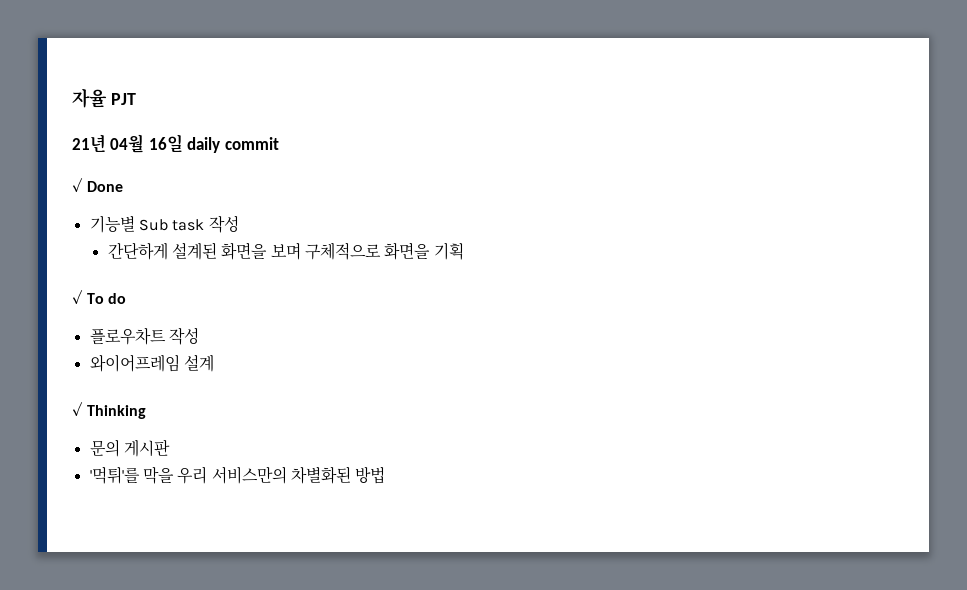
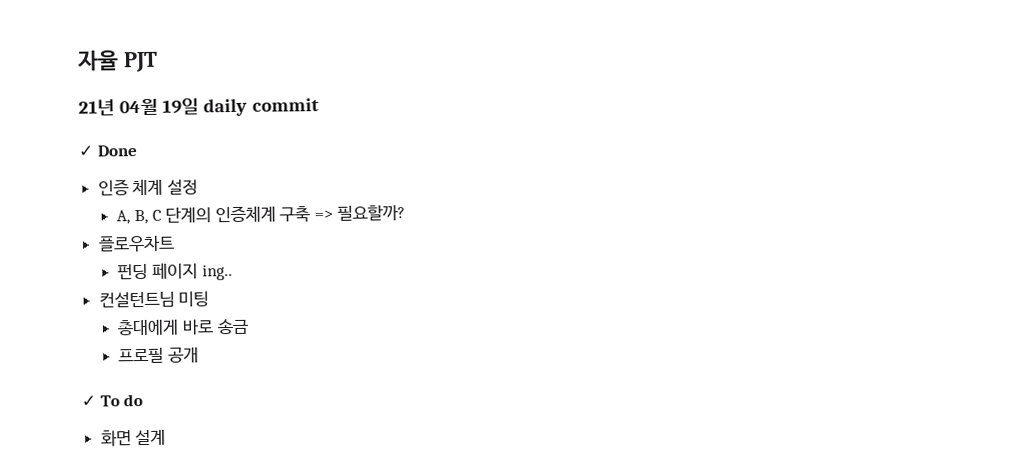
- 21년 04월 16일 daily commit
+ 21년 04월 19일 daily commit
- 기능별 Sub task 작성
- 간단하게 설계된 화면을 보며 구체적으로 화면을 기획
+ 인증 체계 설정
+ A, B, C 단계의 인증체계 구축 => 필요할까?
+ 플로우차트
+ 펀딩 페이지 ing..
+ 컨설턴트님 미팅
+ 총대에게 바로 송금
+ 프로필 공개
  ✓ To do
- 플로우차트 작성
- 와이어프레임 설계
- ✓ Thinking
- 문의 게시판
- '먹튀'를 막을 우리 서비스만의 차별화된 방법
+ 화면 설계

